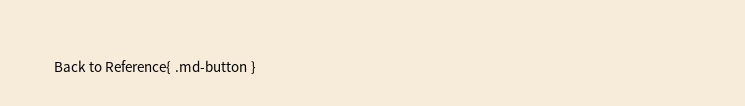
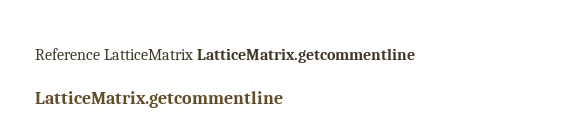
- Back to Reference{ .md-button }
+ Reference LatticeMatrix LatticeMatrix.getcommentline
+ LatticeMatrix.getcommentline

